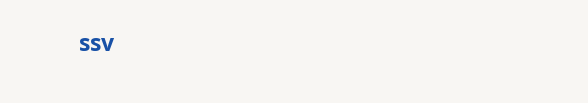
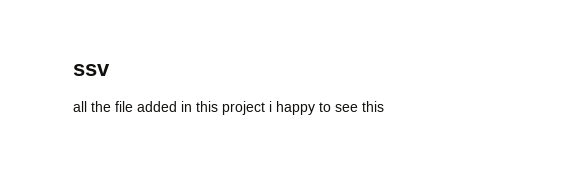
+ all the file added in this project i happy to see this

